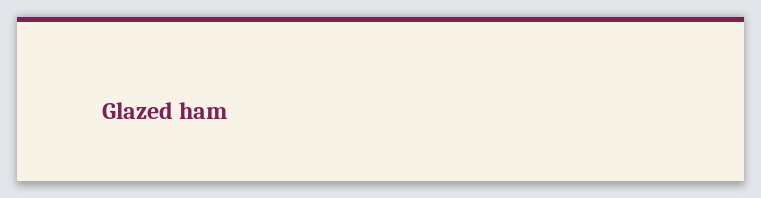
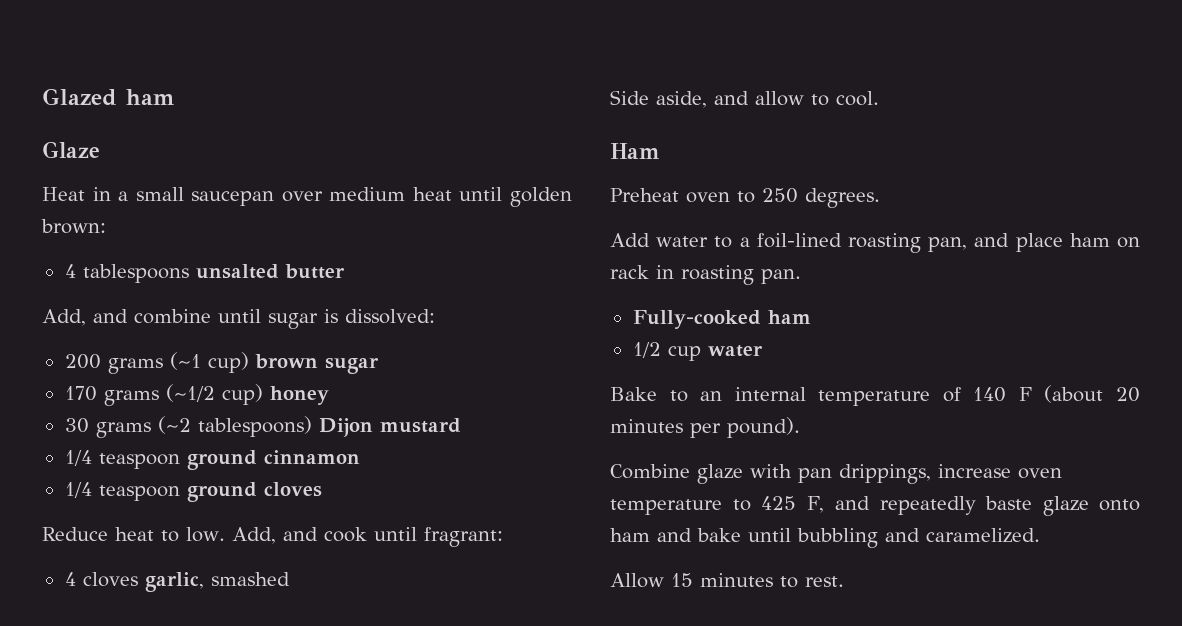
+ Glaze
+ Heat in a small saucepan over medium heat until golden brown:
+ 4 tablespoons unsalted butter
+ Add, and combine until sugar is dissolved:
+ 200 grams (~1 cup) brown sugar
+ 170 grams (~1/2 cup) honey
+ 30 grams (~2 tablespoons) Dijon mustard
+ 1/4 teaspoon ground cinnamon
+ 1/4 teaspoon ground cloves
+ Reduce heat to low. Add, and cook until fragrant:
+ 4 cloves garlic, smashed
+ Side aside, and allow to cool.
+ Ham
+ Preheat oven to 250 degrees.
+ Add water to a foil-lined roasting pan, and place ham on rack in roasting pan.
+ Fully-cooked ham
+ 1/2 cup water
+ Bake to an internal temperature of 140 F (about 20 minutes per pound).
+ Combine glaze with pan drippings, increase oven temperature to 425 F, and repeatedly baste glaze onto ham and bake until bubbling and caramelized.
+ Allow 15 minutes to rest.

